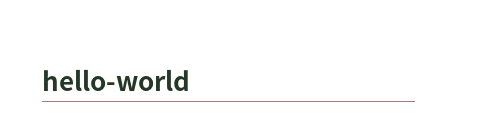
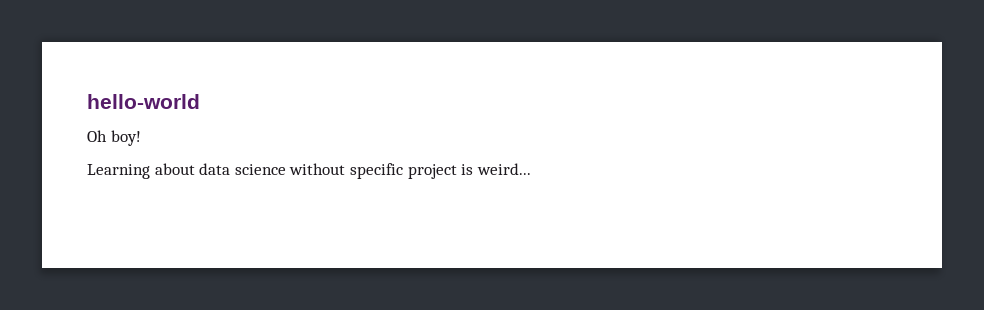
+ Oh boy!
+ Learning about data science without specific project is weird...

